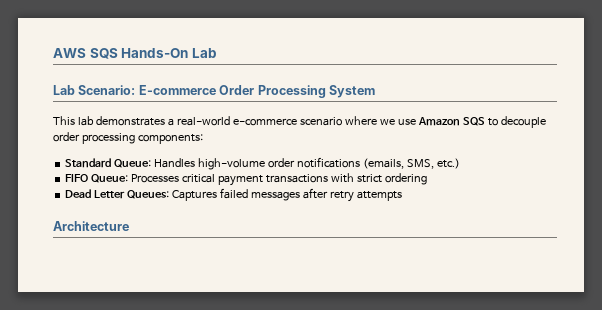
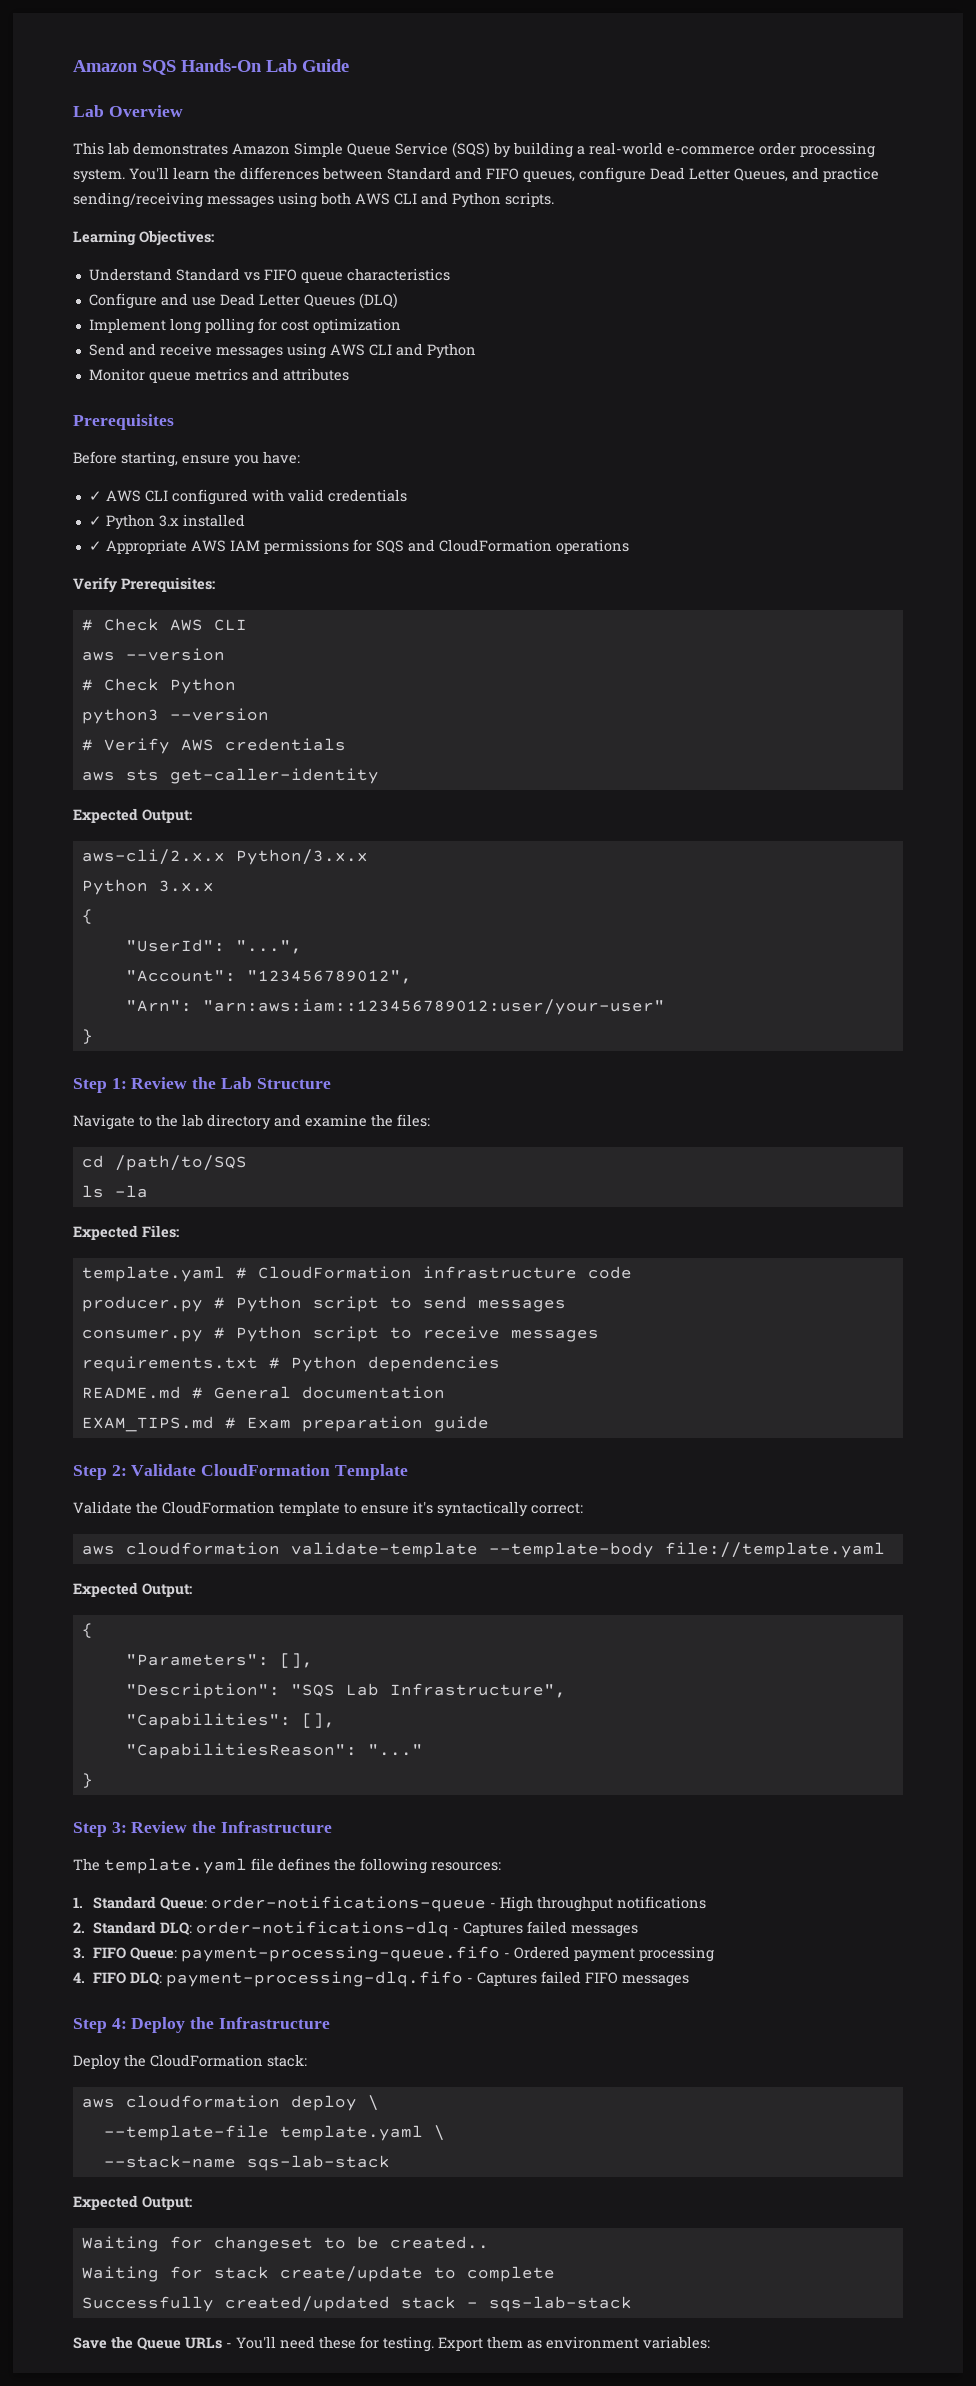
- AWS SQS Hands-On Lab
- Lab Scenario: E-commerce Order Processing System
- This lab demonstrates a real-world e-commerce scenario where we use Amazon SQS to decouple order processing components:
- Standard Queue: Handles high-volume order notifications (emails, SMS, etc.)
- FIFO Queue: Processes critical payment transactions with strict ordering
- Dead Letter Queues: Captures failed messages after retry attempts
- Architecture
+ Amazon SQS Hands-On Lab Guide
+ Lab Overview
+ This lab demonstrates Amazon Simple Queue Service (SQS) by building a real-world e-commerce order processing system. You'll learn the differences between Standard and FIFO queues, configure Dead Letter Queues, and practice sending/receiving messages using both AWS CLI and Python scripts.
+ Learning Objectives:
+ Understand Standard vs FIFO queue characteristics
+ Configure and use Dead Letter Queues (DLQ)
+ Implement long polling for cost optimization
+ Send and receive messages using AWS CLI and Python
+ Monitor queue metrics and attributes
+ Prerequisites
+ Before starting, ensure you have:
+ ✓ AWS CLI configured with valid credentials
+ ✓ Python 3.x installed
+ ✓ Appropriate AWS IAM permissions for SQS and CloudFormation operations
+ Verify Prerequisites:
+ # Check AWS CLI
+ aws --version
+ # Check Python
+ python3 --version
+ # Verify AWS credentials
+ aws sts get-caller-identity
+ Expected Output:
+ aws-cli/2.x.x Python/3.x.x
+ Python 3.x.x
+ {
+ "UserId": "...",
+ "Account": "123456789012",
+ "Arn": "arn:aws:iam::123456789012:user/your-user"
+ }
+ Step 1: Review the Lab Structure
+ Navigate to the lab directory and examine the files:
+ cd /path/to/SQS
+ ls -la
+ Expected Files:
+ template.yaml # CloudFormation infrastructure code
+ producer.py # Python script to send messages
+ consumer.py # Python script to receive messages
+ requirements.txt # Python dependencies
+ README.md # General documentation
+ EXAM_TIPS.md # Exam preparation guide
+ Step 2: Validate CloudFormation Template
+ Validate the CloudFormation template to ensure it's syntactically correct:
+ aws cloudformation validate-template --template-body file://template.yaml
+ Expected Output:
+ {
+ "Parameters": [],
+ "Description": "SQS Lab Infrastructure",
+ "Capabilities": [],
+ "CapabilitiesReason": "..."
+ }
+ Step 3: Review the Infrastructure
+ The template.yaml file defines the following resources:
+ 1. Standard Queue: order-notifications-queue - High throughput notifications
+ 2. Standard DLQ: order-notifications-dlq - Captures failed messages
+ 3. FIFO Queue: payment-processing-queue.fifo - Ordered payment processing
+ 4. FIFO DLQ: payment-processing-dlq.fifo - Captures failed FIFO messages
+ Step 4: Deploy the Infrastructure
+ Deploy the CloudFormation stack:
+ aws cloudformation deploy \
+ --template-file template.yaml \
+ --stack-name sqs-lab-stack
+ Expected Output:
+ Waiting for changeset to be created..
+ Waiting for stack create/update to complete
+ Successfully created/updated stack - sqs-lab-stack
+ Save the Queue URLs - You'll need these for testing. Export them as environment variables:

